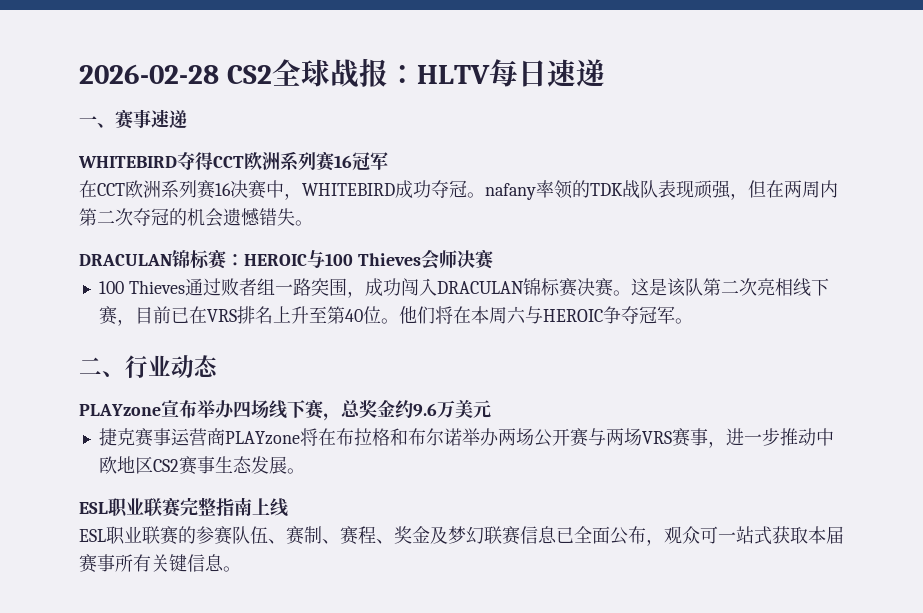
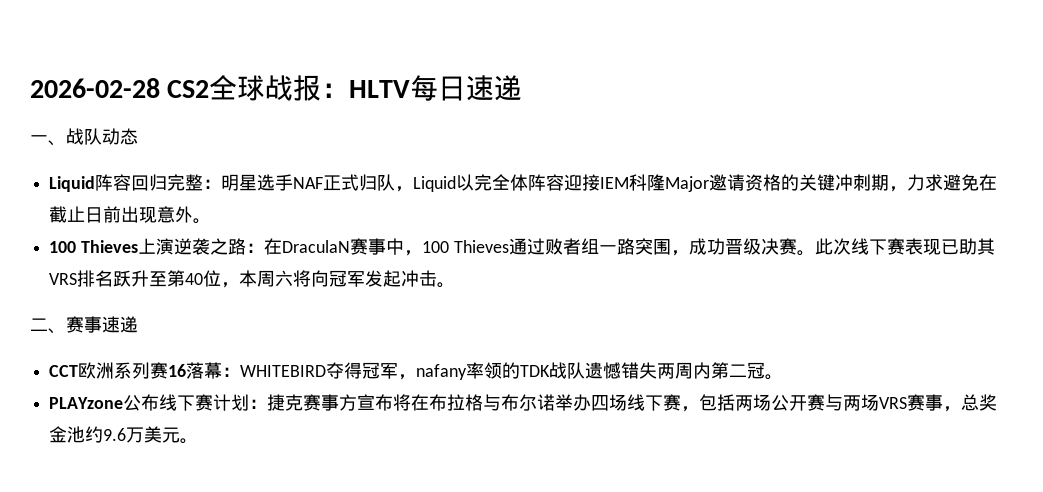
- 一、赛事速递
- WHITEBIRD夺得CCT欧洲系列赛16冠军
- 在CCT欧洲系列赛16决赛中，WHITEBIRD成功夺冠。nafany率领的TDK战队表现顽强，但在两周内第二次夺冠的机会遗憾错失。
- DRACULAN锦标赛：HEROIC与100 Thieves会师决赛
- 100 Thieves通过败者组一路突围，成功闯入DRACULAN锦标赛决赛。这是该队第二次亮相线下赛，目前已在VRS排名上升至第40位。他们将在本周六与HEROIC争夺冠军。
- 二、行业动态
- PLAYzone宣布举办四场线下赛，总奖金约9.6万美元
- 捷克赛事运营商PLAYzone将在布拉格和布尔诺举办两场公开赛与两场VRS赛事，进一步推动中欧地区CS2赛事生态发展。
- ESL职业联赛完整指南上线
- ESL职业联赛的参赛队伍、赛制、赛程、奖金及梦幻联赛信息已全面公布，观众可一站式获取本届赛事所有关键信息。
+ 一、战队动态
+ Liquid阵容回归完整：明星选手NAF正式归队，Liquid以完全体阵容迎接IEM科隆Major邀请资格的关键冲刺期，力求避免在截止日前出现意外。
+ 100 Thieves上演逆袭之路：在DraculaN赛事中，100 Thieves通过败者组一路突围，成功晋级决赛。此次线下赛表现已助其VRS排名跃升至第40位，本周六将向冠军发起冲击。
+ 二、赛事速递
+ CCT欧洲系列赛16落幕：WHITEBIRD夺得冠军，nafany率领的TDK战队遗憾错失两周内第二冠。
+ PLAYzone公布线下赛计划：捷克赛事方宣布将在布拉格与布尔诺举办四场线下赛，包括两场公开赛与两场VRS赛事，总奖金池约9.6万美元。

